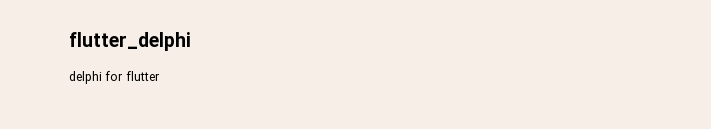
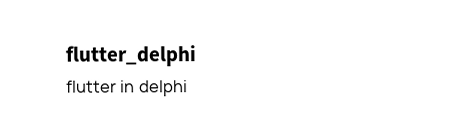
- delphi for flutter
+ flutter in delphi

